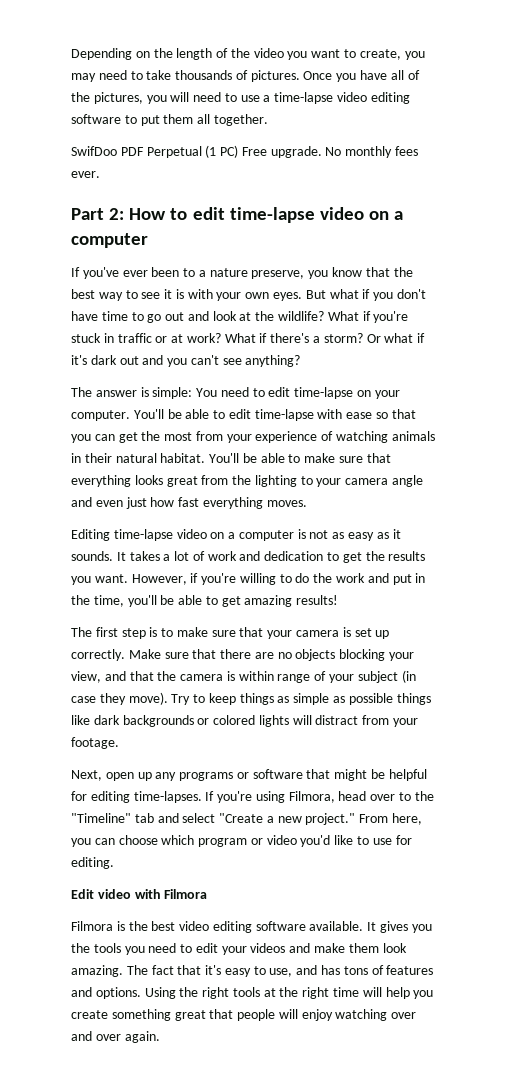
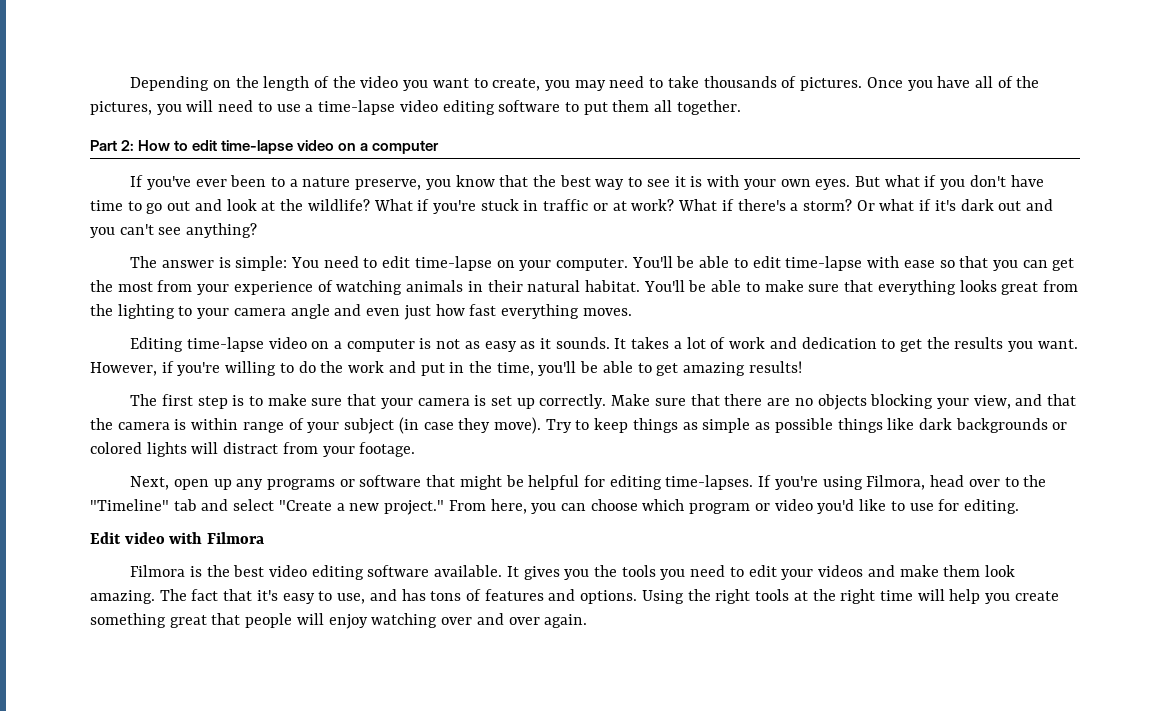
- SwifDoo PDF Perpetual (1 PC) Free upgrade. No monthly fees ever.

